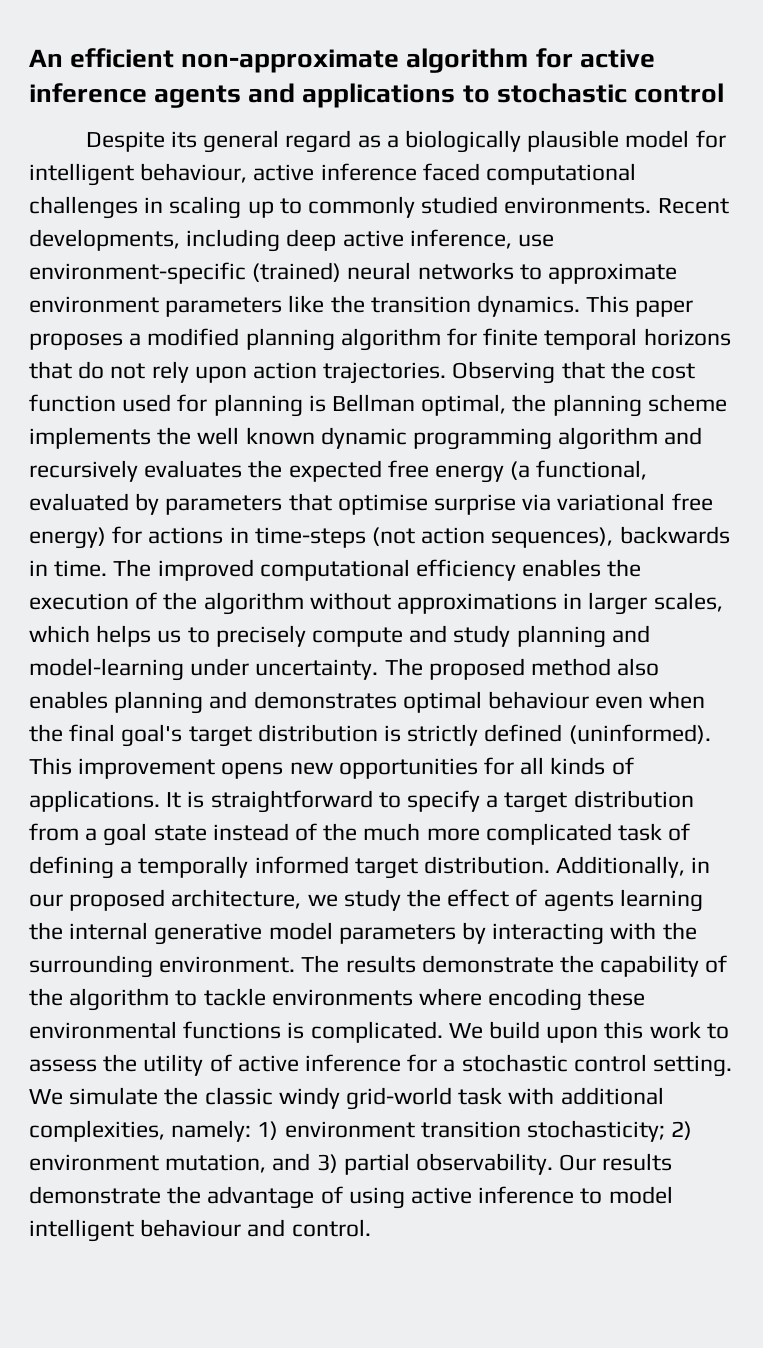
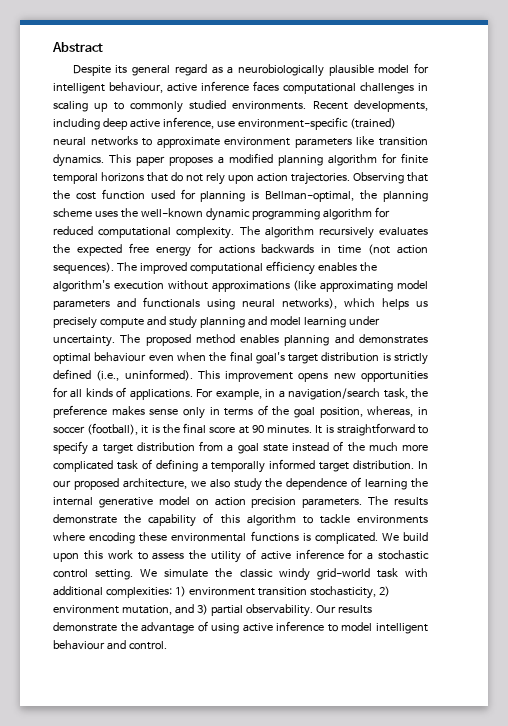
- An efficient non-approximate algorithm for active inference agents and applications to stochastic control
+ Abstract
- Despite its general regard as a biologically plausible model for intelligent behaviour, active inference faced computational challenges in scaling up to commonly studied environments.
+ Despite its general regard as a neurobiologically plausible model for intelligent behaviour, active inference faces computational challenges in scaling up to commonly studied environments.
- Recent developments, including deep active inference, use environment-specific (trained) neural networks to approximate environment parameters like the transition dynamics.
+ Recent developments, including deep active inference, use environment-specific (trained) neural networks to approximate environment parameters like transition dynamics.
- Observing that the cost function used for planning is Bellman optimal, the planning scheme implements the well known dynamic programming algorithm and recursively evaluates the expected free energy (a functional, evaluated by parameters that optimise surprise via variational free energy) for actions in time-steps (not action sequences), backwards in time.
+ Observing that the cost function used for planning is Bellman-optimal, the planning scheme uses the well-known dynamic programming algorithm for reduced computational complexity. The algorithm recursively evaluates the expected free energy for actions backwards in time (not action sequences).
- The improved computational efficiency enables the execution of the algorithm without approximations in larger scales, which helps us to precisely compute and study planning and model-learning under uncertainty.
+ The improved computational efficiency enables the algorithm's execution without approximations (like approximating model parameters and functionals using neural networks), which helps us precisely compute and study planning and model learning under uncertainty.
- The proposed method also enables planning and demonstrates optimal behaviour even when the final goal's target distribution is strictly defined (uninformed).
+ The proposed method enables planning and demonstrates optimal behaviour even when the final goal's target distribution is strictly defined (i.e., uninformed).
+ For example, in a navigation/search task, the preference makes sense only in terms of the goal position, whereas, in soccer (football), it is the final score at 90 minutes.
- Additionally, in our proposed architecture, we study the effect of agents learning the internal generative model parameters by interacting with the surrounding environment.
+ In our proposed architecture, we also study the dependence of learning the internal generative model on action precision parameters.
- The results demonstrate the capability of the algorithm to tackle environments where encoding these environmental functions is complicated.
+ The results demonstrate the capability of this algorithm to tackle environments where encoding these environmental functions is complicated.
- We simulate the classic windy grid-world task with additional complexities, namely: 1) environment transition stochasticity; 2) environment mutation, and 3) partial observability.
+ We simulate the classic windy grid-world task with additional complexities: 1) environment transition stochasticity, 2) environment mutation, and 3) partial observability.

